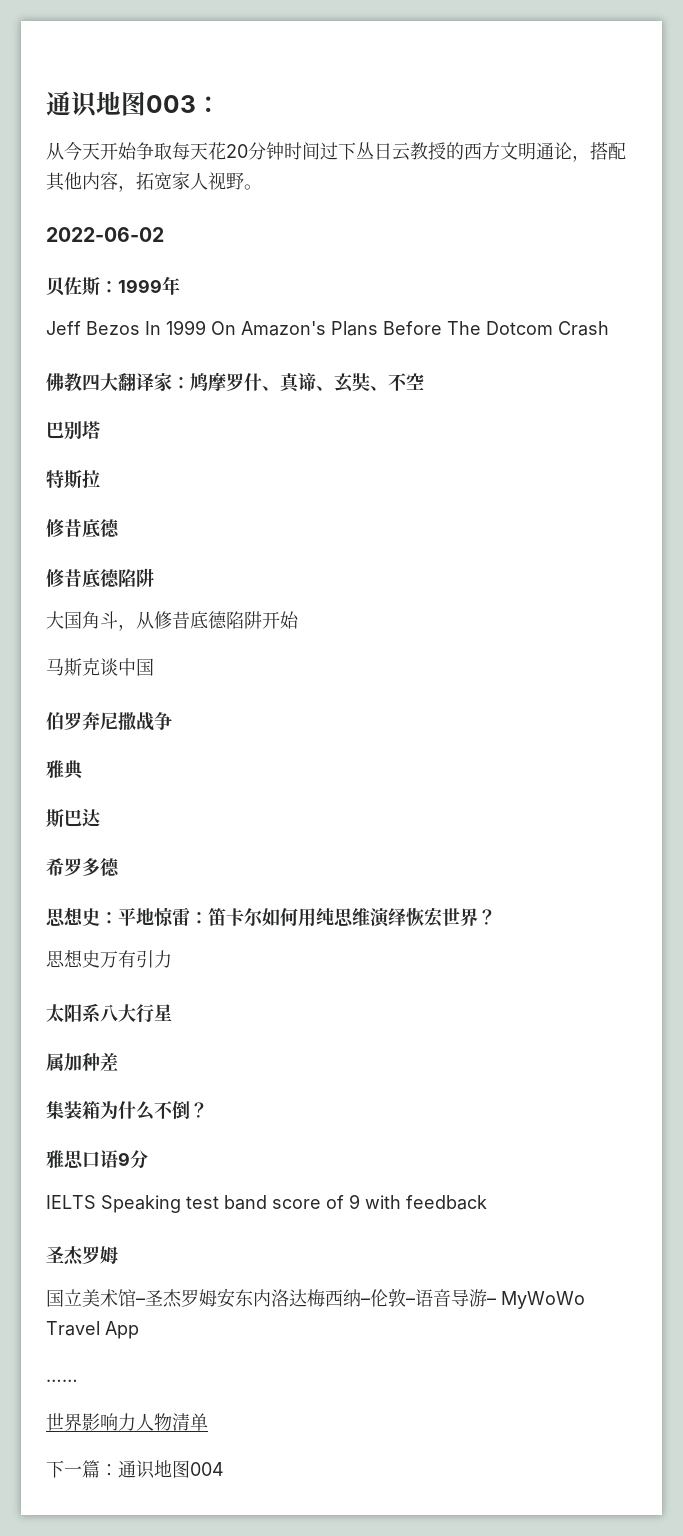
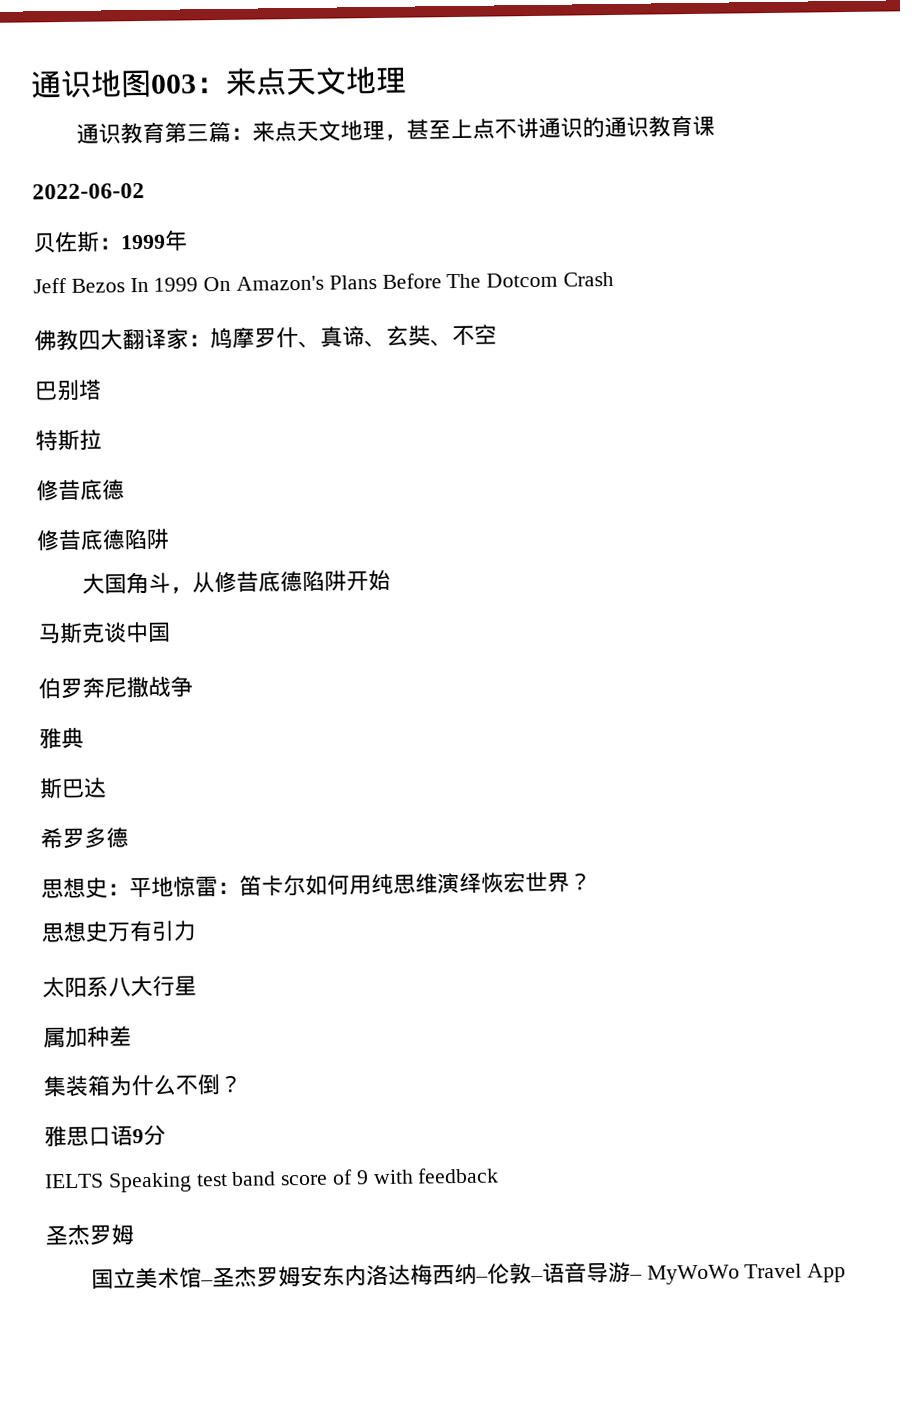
- 通识地图003：
- 从今天开始争取每天花20分钟时间过下丛日云教授的西方文明通论，搭配其他内容，拓宽家人视野。
+ 通识地图003：来点天文地理
+ 通识教育第三篇：来点天文地理，甚至上点不讲通识的通识教育课
- ……
- 世界影响力人物清单
- 下一篇：通识地图004

